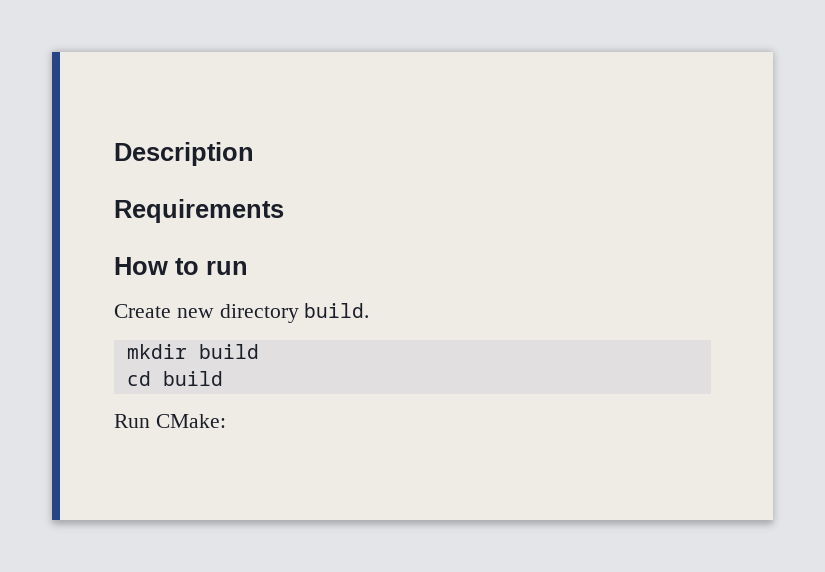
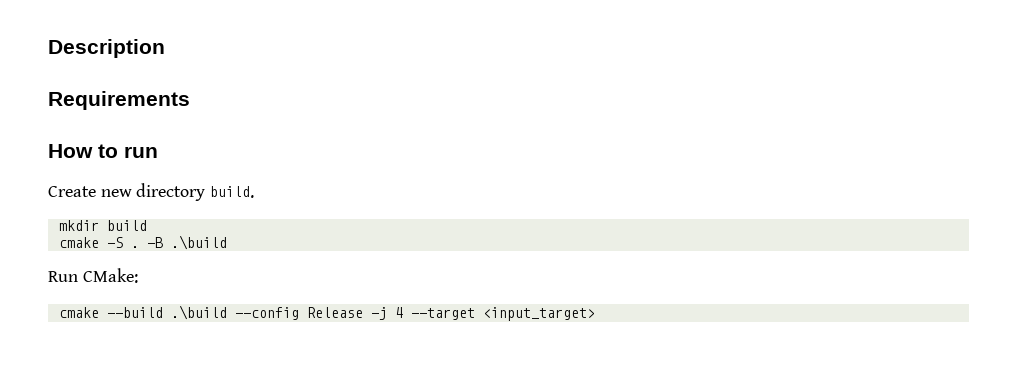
- cd build
+ cmake -S . -B .\build
  Run CMake:
+ cmake --build .\build --config Release -j 4 --target <input_target>

